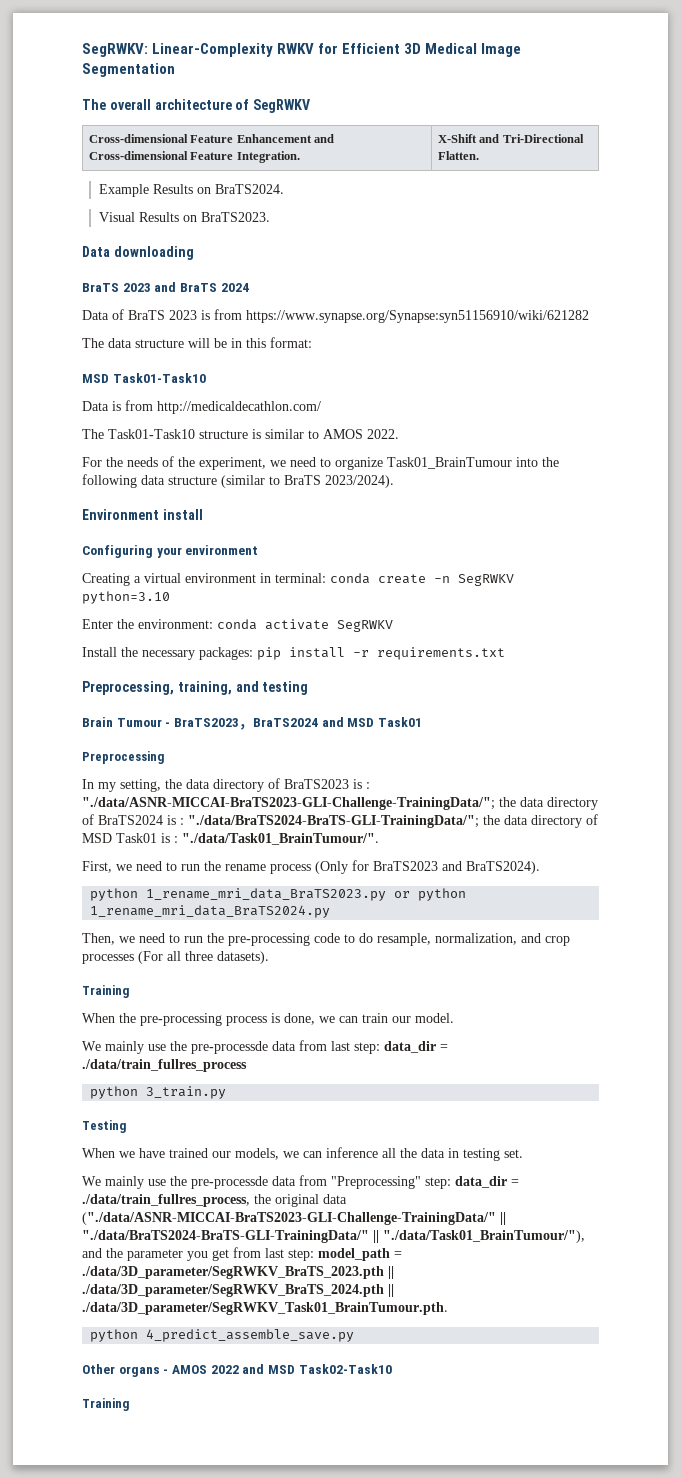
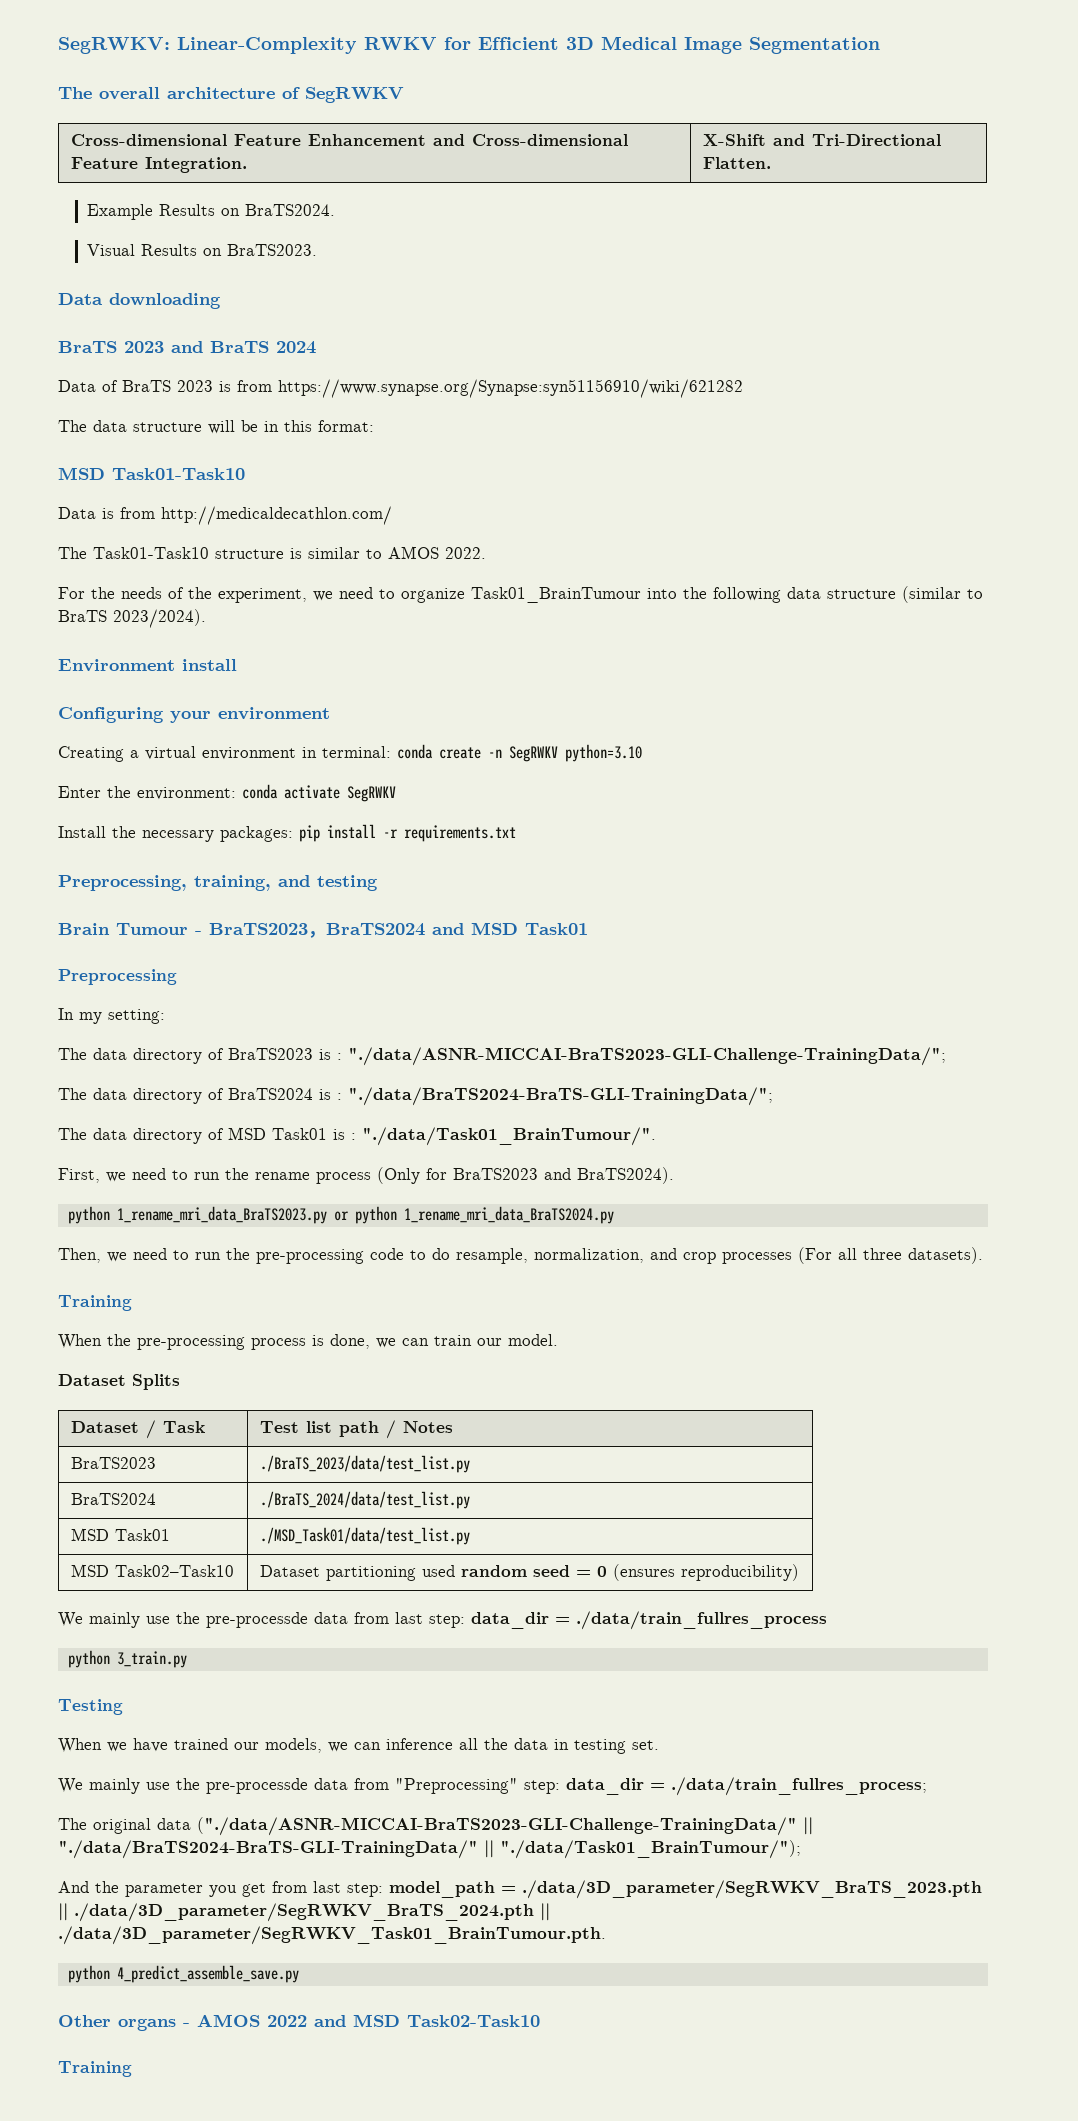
- In my setting, the data directory of BraTS2023 is : "./data/ASNR-MICCAI-BraTS2023-GLI-Challenge-TrainingData/"; the data directory of BraTS2024 is : "./data/BraTS2024-BraTS-GLI-TrainingData/"; the data directory of MSD Task01 is : "./data/Task01_BrainTumour/".
+ In my setting:
+ The data directory of BraTS2023 is : "./data/ASNR-MICCAI-BraTS2023-GLI-Challenge-TrainingData/";
+ The data directory of BraTS2024 is : "./data/BraTS2024-BraTS-GLI-TrainingData/";
+ The data directory of MSD Task01 is : "./data/Task01_BrainTumour/".
+ Dataset Splits
+ Dataset / Task | Test list path / Notes
+ BraTS2023 | ./BraTS_2023/data/test_list.py
+ BraTS2024 | ./BraTS_2024/data/test_list.py
+ MSD Task01 | ./MSD_Task01/data/test_list.py
+ MSD Task02–Task10 | Dataset partitioning used random seed = 0 (ensures reproducibility)
- We mainly use the pre-processde data from "Preprocessing" step: data_dir = ./data/train_fullres_process, the original data ("./data/ASNR-MICCAI-BraTS2023-GLI-Challenge-TrainingData/" || "./data/BraTS2024-BraTS-GLI-TrainingData/" || "./data/Task01_BrainTumour/"), and the parameter you get from last step: model_path = ./data/3D_parameter/SegRWKV_BraTS_2023.pth || ./data/3D_parameter/SegRWKV_BraTS_2024.pth || ./data/3D_parameter/SegRWKV_Task01_BrainTumour.pth.
+ We mainly use the pre-processde data from "Preprocessing" step: data_dir = ./data/train_fullres_process;
+ The original data ("./data/ASNR-MICCAI-BraTS2023-GLI-Challenge-TrainingData/" || "./data/BraTS2024-BraTS-GLI-TrainingData/" || "./data/Task01_BrainTumour/");
+ And the parameter you get from last step: model_path = ./data/3D_parameter/SegRWKV_BraTS_2023.pth || ./data/3D_parameter/SegRWKV_BraTS_2024.pth || ./data/3D_parameter/SegRWKV_Task01_BrainTumour.pth.

